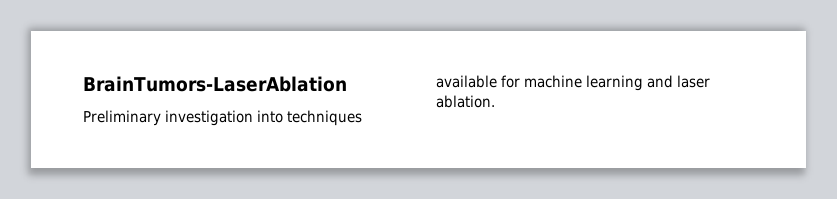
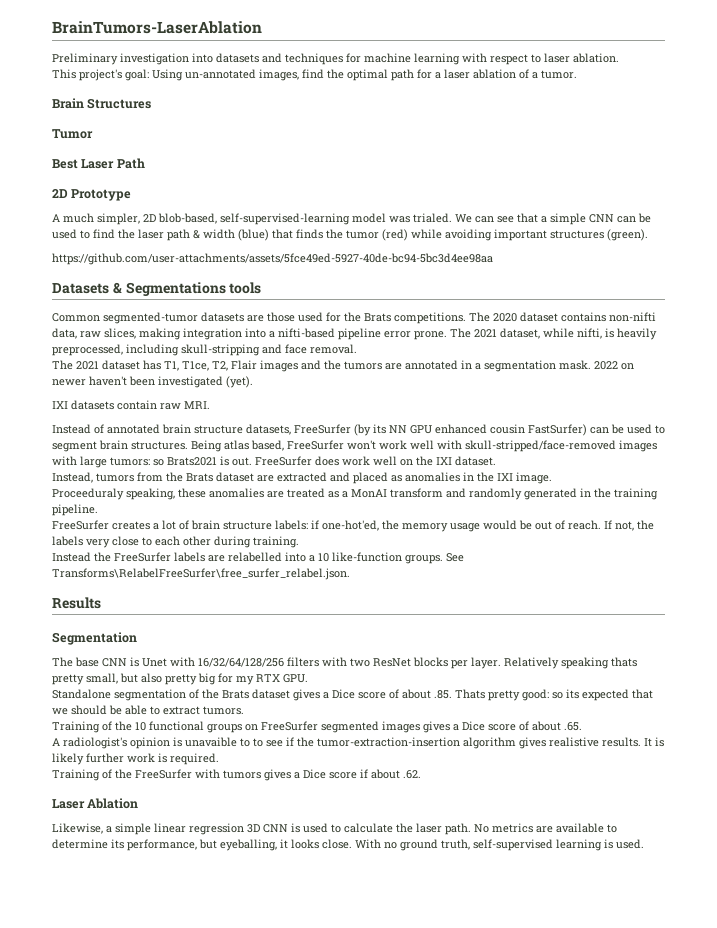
- Preliminary investigation into techniques available for machine learning and laser ablation.
+ Preliminary investigation into datasets and techniques for machine learning with respect to laser ablation.
+ This project's goal: Using un-annotated images, find the optimal path for a laser ablation of a tumor.
+ Brain Structures
+ Tumor
+ Best Laser Path
+ 2D Prototype
+ A much simpler, 2D blob-based, self-supervised-learning model was trialed. We can see that a simple CNN can be used to find the laser path & width (blue) that finds the tumor (red) while avoiding important structures (green).
+ https://github.com/user-attachments/assets/5fce49ed-5927-40de-bc94-5bc3d4ee98aa
+ Datasets & Segmentations tools
+ Common segmented-tumor datasets are those used for the Brats competitions. The 2020 dataset contains non-nifti data, raw slices, making integration into a nifti-based pipeline error prone. The 2021 dataset, while nifti, is heavily preprocessed, including skull-stripping and face removal.
+ The 2021 dataset has T1, T1ce, T2, Flair images and the tumors are annotated in a segmentation mask. 2022 on newer haven't been investigated (yet).
+ IXI datasets contain raw MRI.
+ Instead of annotated brain structure datasets, FreeSurfer (by its NN GPU enhanced cousin FastSurfer) can be used to segment brain structures. Being atlas based, FreeSurfer won't work well with skull-stripped/face-removed images with large tumors: so Brats2021 is out. FreeSurfer does work well on the IXI dataset.
+ Instead, tumors from the Brats dataset are extracted and placed as anomalies in the IXI image.
+ Proceeduraly speaking, these anomalies are treated as a MonAI transform and randomly generated in the training pipeline.
+ FreeSurfer creates a lot of brain structure labels: if one-hot'ed, the memory usage would be out of reach. If not, the labels very close to each other during training.
+ Instead the FreeSurfer labels are relabelled into a 10 like-function groups. See Transforms\RelabelFreeSurfer\free_surfer_relabel.json.
+ Results
+ Segmentation
+ The base CNN is Unet with 16/32/64/128/256 filters with two ResNet blocks per layer. Relatively speaking thats pretty small, but also pretty big for my RTX GPU.
+ Standalone segmentation of the Brats dataset gives a Dice score of about .85. Thats pretty good: so its expected that we should be able to extract tumors.
+ Training of the 10 functional groups on FreeSurfer segmented images gives a Dice score of about .65.
+ A radiologist's opinion is unavaible to to see if the tumor-extraction-insertion algorithm gives realistive results. It is likely further work is required.
+ Training of the FreeSurfer with tumors gives a Dice score if about .62.
+ Laser Ablation
+ Likewise, a simple linear regression 3D CNN is used to calculate the laser path. No metrics are available to determine its performance, but eyeballing, it looks close. With no ground truth, self-supervised learning is used.

